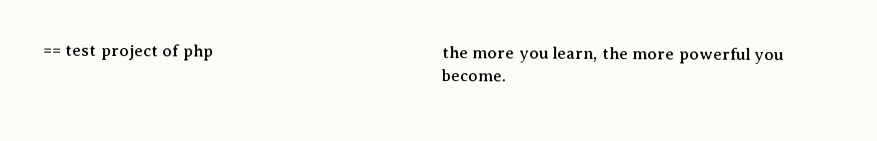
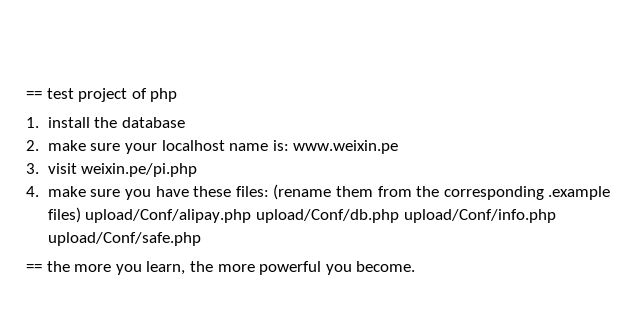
- the more you learn, the more powerful you become.
+ 1. install the database
+ 2. make sure your localhost name is: www.weixin.pe
+ 3. visit weixin.pe/pi.php
+ 4. make sure you have these files: (rename them from the corresponding .example files) upload/Conf/alipay.php upload/Conf/db.php upload/Conf/info.php upload/Conf/safe.php
+ == the more you learn, the more powerful you become.

